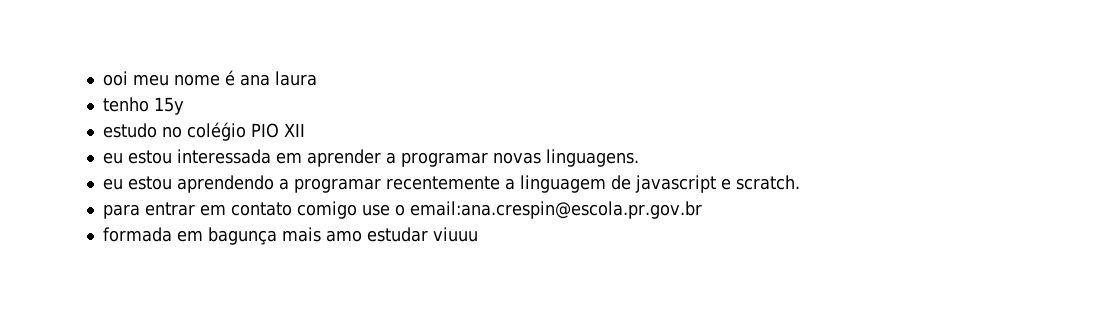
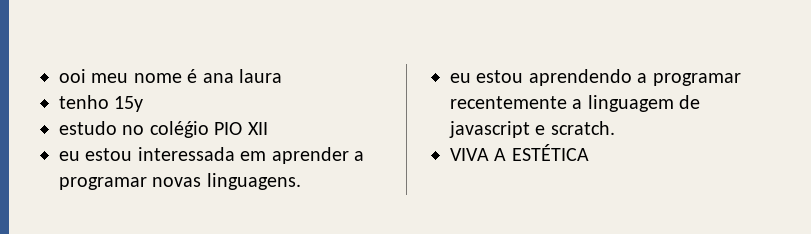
- para entrar em contato comigo use o email:ana.crespin@escola.pr.gov.br
- formada em bagunça mais amo estudar viuuu
+ VIVA A ESTÉTICA

